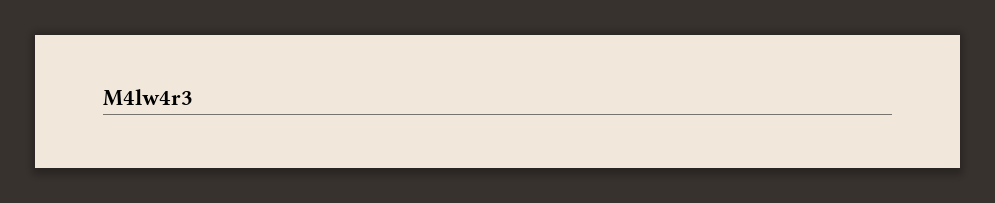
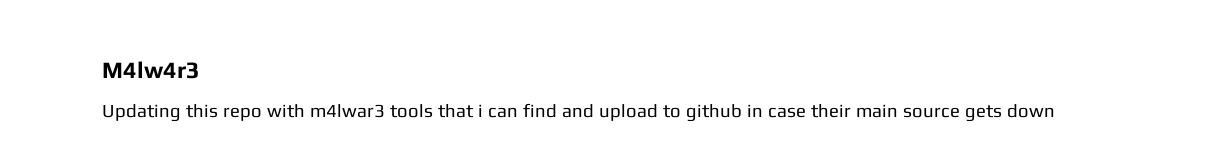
+ Updating this repo with m4lwar3 tools that i can find and upload to github in case their main source gets down

